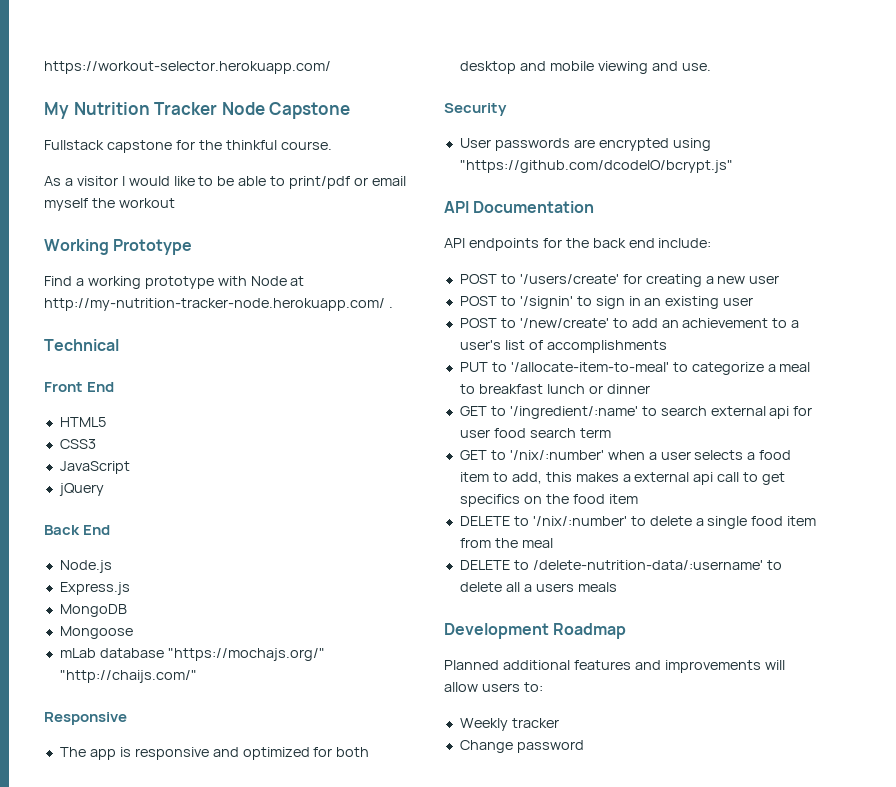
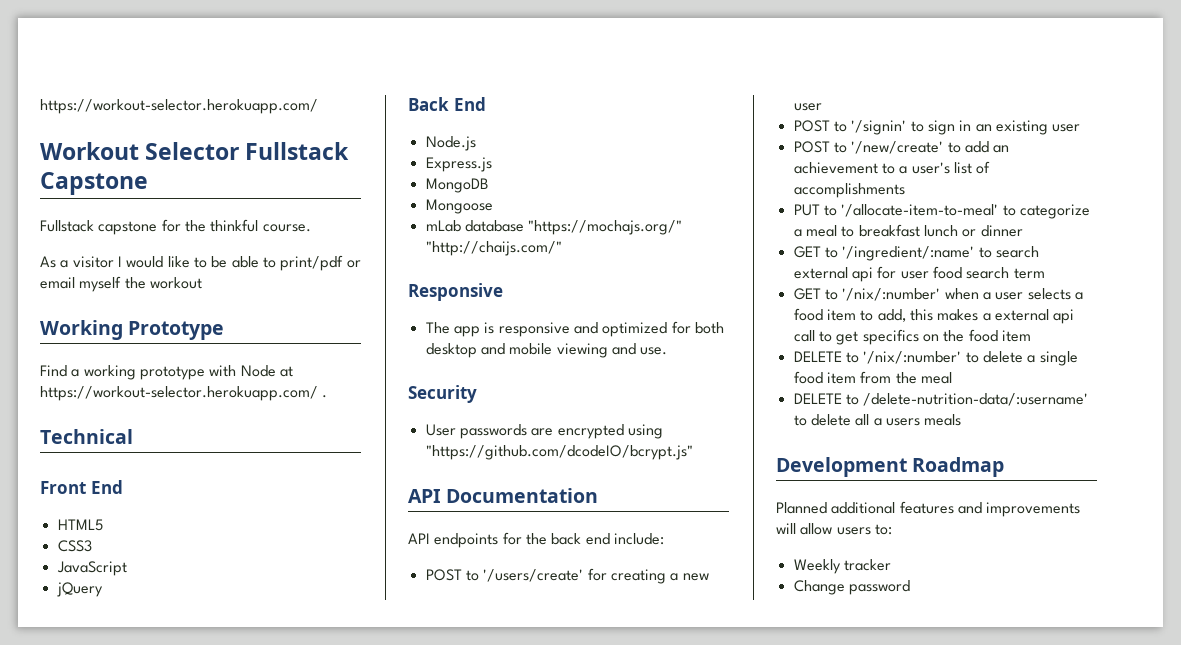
- My Nutrition Tracker Node Capstone
+ Workout Selector Fullstack Capstone
- Find a working prototype with Node at http://my-nutrition-tracker-node.herokuapp.com/ .
+ Find a working prototype with Node at https://workout-selector.herokuapp.com/ .

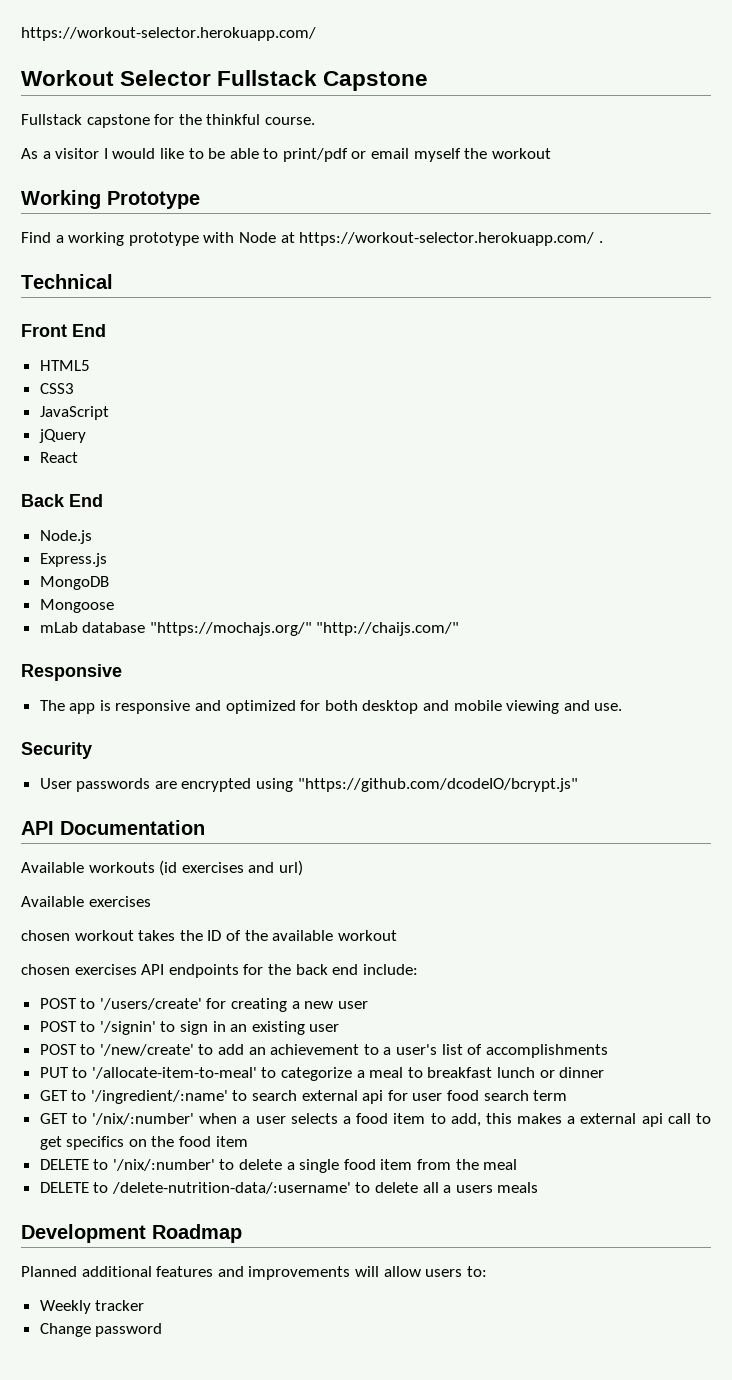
+ React
- API endpoints for the back end include:
+ Available workouts (id exercises and url)
+ Available exercises
+ chosen workout takes the ID of the available workout
+ chosen exercises API endpoints for the back end include:

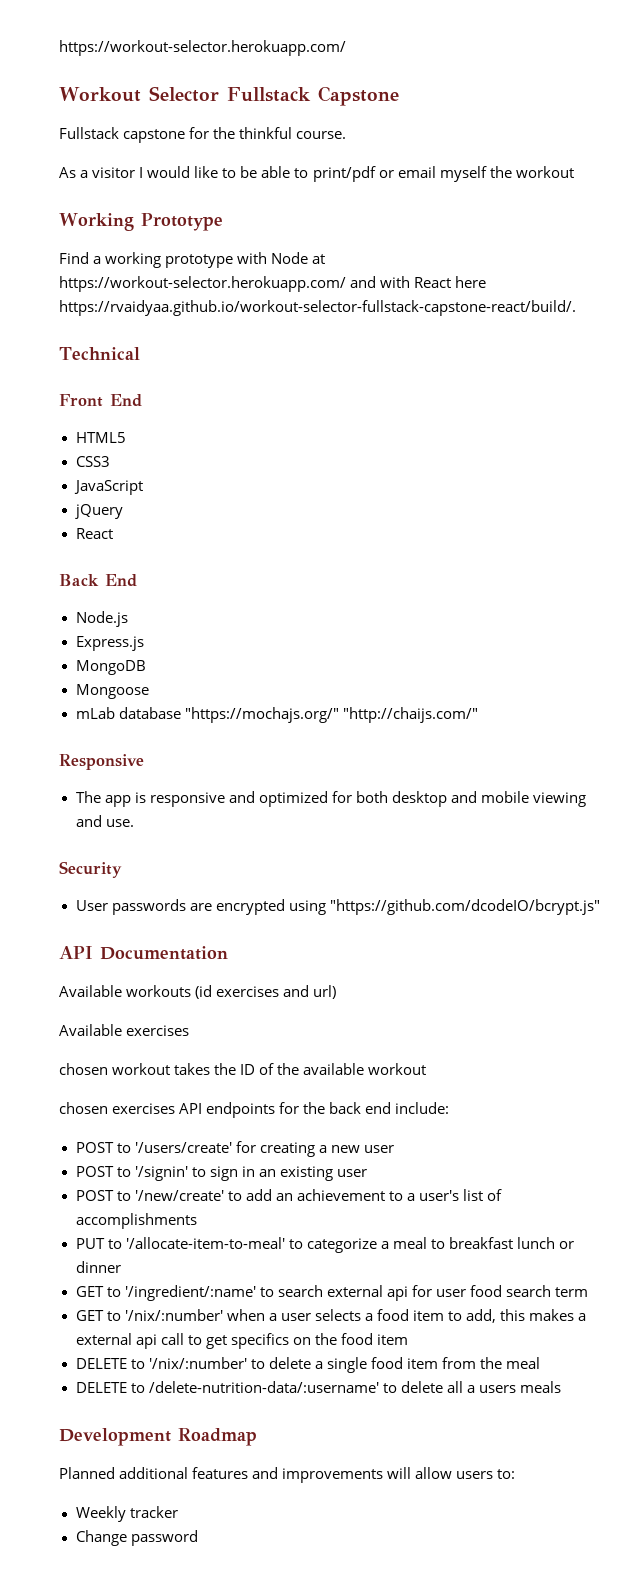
- Find a working prototype with Node at https://workout-selector.herokuapp.com/ .
+ Find a working prototype with Node at https://workout-selector.herokuapp.com/ and with React here https://rvaidyaa.github.io/workout-selector-fullstack-capstone-react/build/.

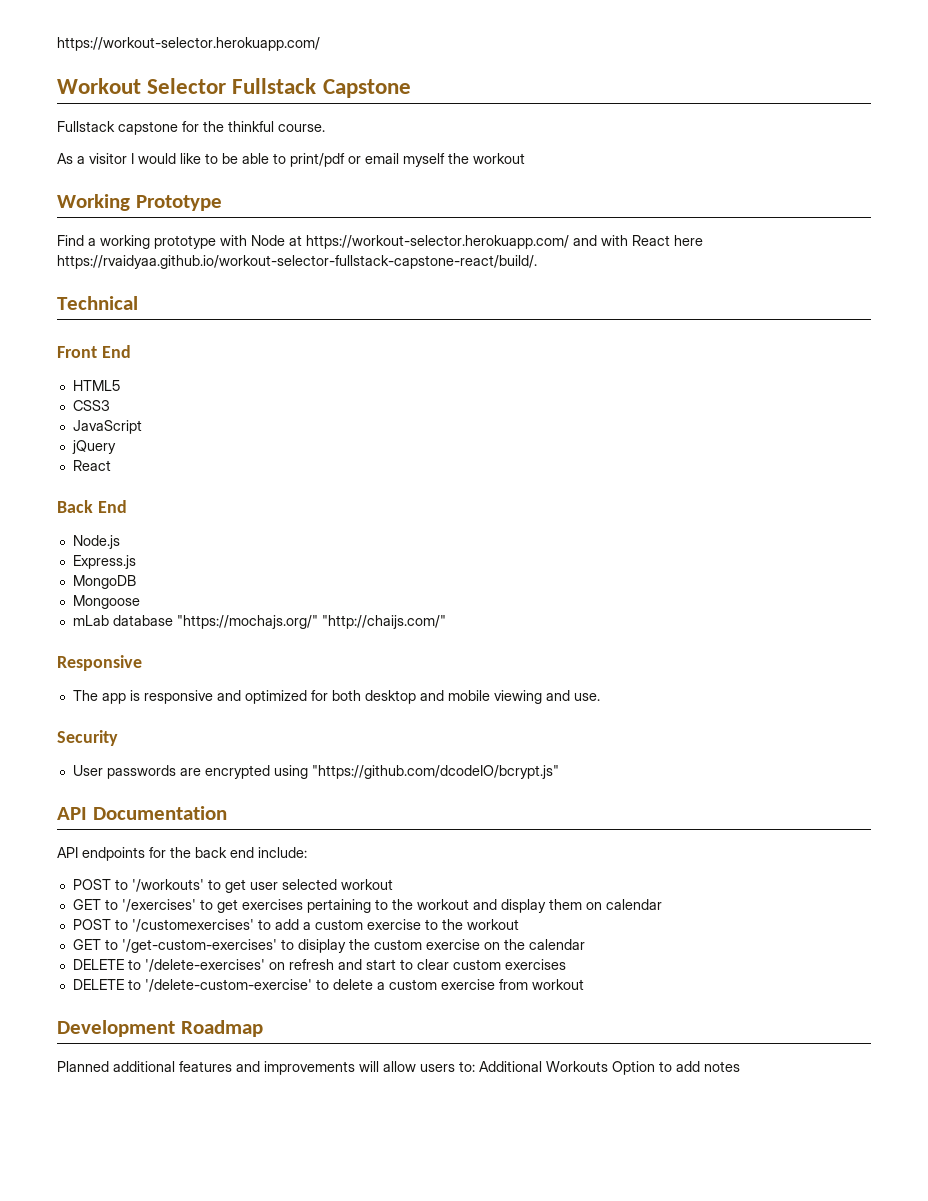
- Available workouts (id exercises and url)
- Available exercises
- chosen workout takes the ID of the available workout
- chosen exercises API endpoints for the back end include:
+ API endpoints for the back end include:
- POST to '/users/create' for creating a new user
- POST to '/signin' to sign in an existing user
- POST to '/new/create' to add an achievement to a user's list of accomplishments
- PUT to '/allocate-item-to-meal' to categorize a meal to breakfast lunch or dinner
- GET to '/ingredient/:name' to search external api for user food search term
- GET to '/nix/:number' when a user selects a food item to add, this makes a external api call to get specifics on the food item
- DELETE to '/nix/:number' to delete a single food item from the meal
- DELETE to /delete-nutrition-data/:username' to delete all a users meals
+ POST to '/workouts' to get user selected workout
+ GET to '/exercises' to get exercises pertaining to the workout and display them on calendar
+ POST to '/customexercises' to add a custom exercise to the workout
+ GET to '/get-custom-exercises' to disiplay the custom exercise on the calendar
+ DELETE to '/delete-exercises' on refresh and start to clear custom exercises
+ DELETE to '/delete-custom-exercise' to delete a custom exercise from workout
- Planned additional features and improvements will allow users to:
- Weekly tracker
- Change password
+ Planned additional features and improvements will allow users to: Additional Workouts Option to add notes

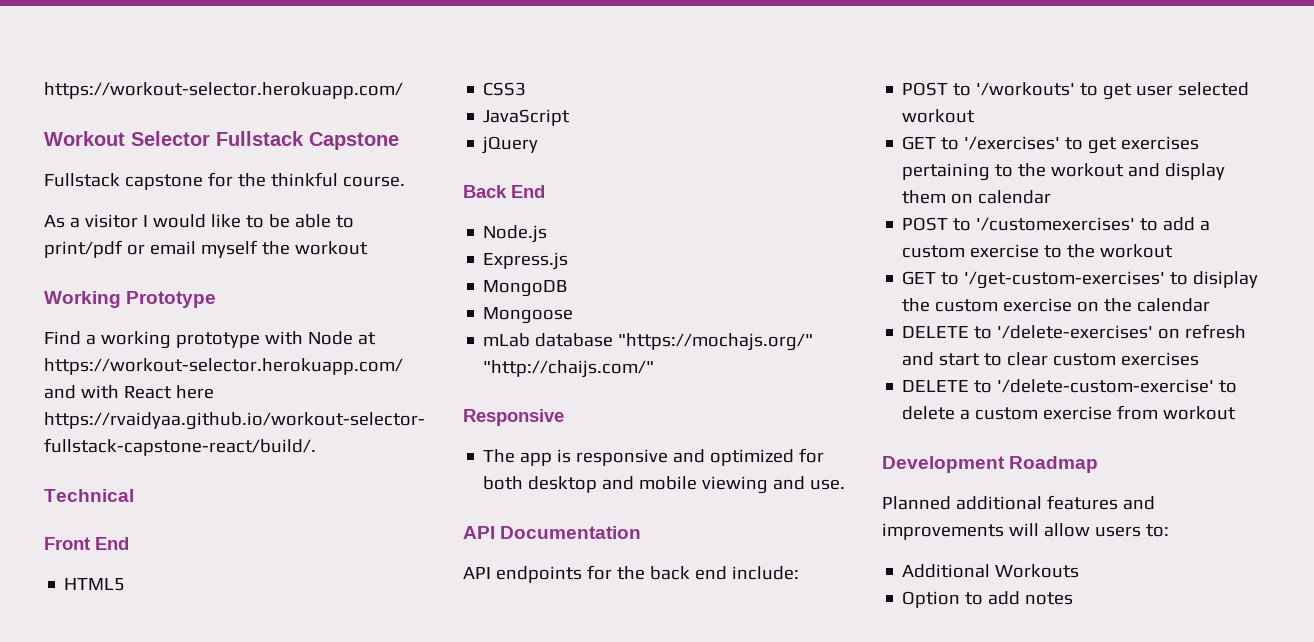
  jQuery
- React
- Security
- User passwords are encrypted using "https://github.com/dcodeIO/bcrypt.js"
- Planned additional features and improvements will allow users to: Additional Workouts Option to add notes
+ Planned additional features and improvements will allow users to:
+ Additional Workouts
+ Option to add notes

